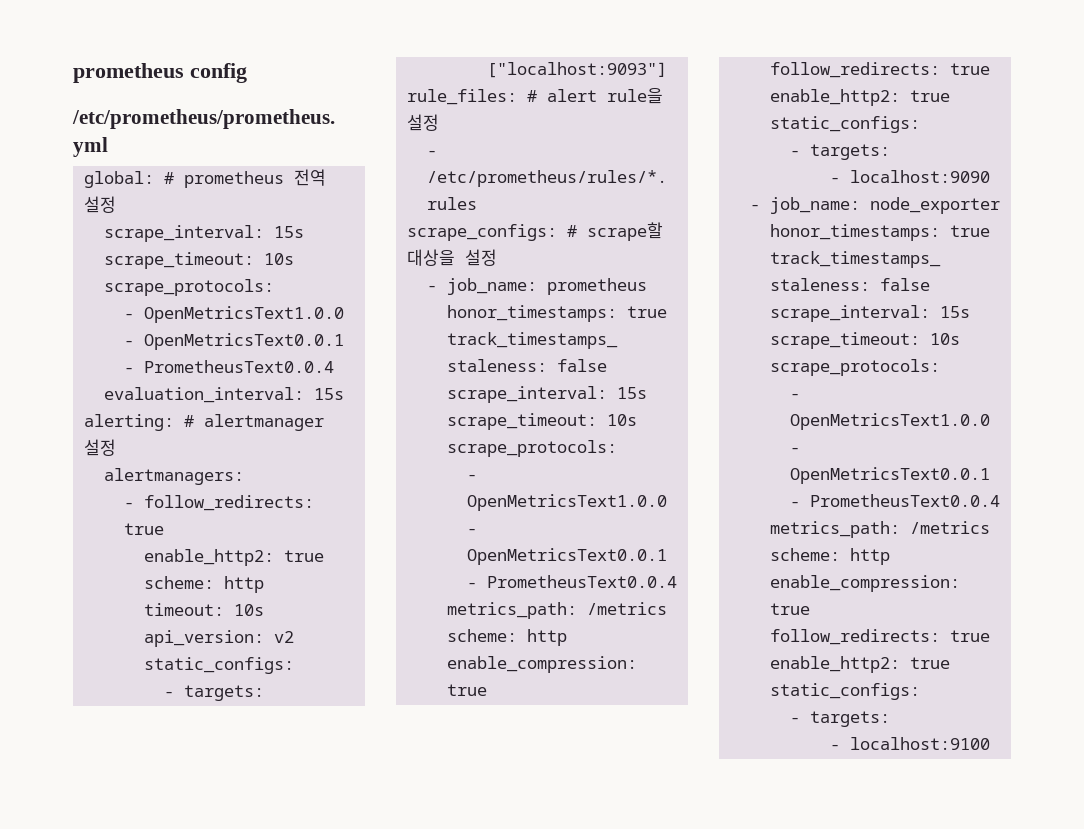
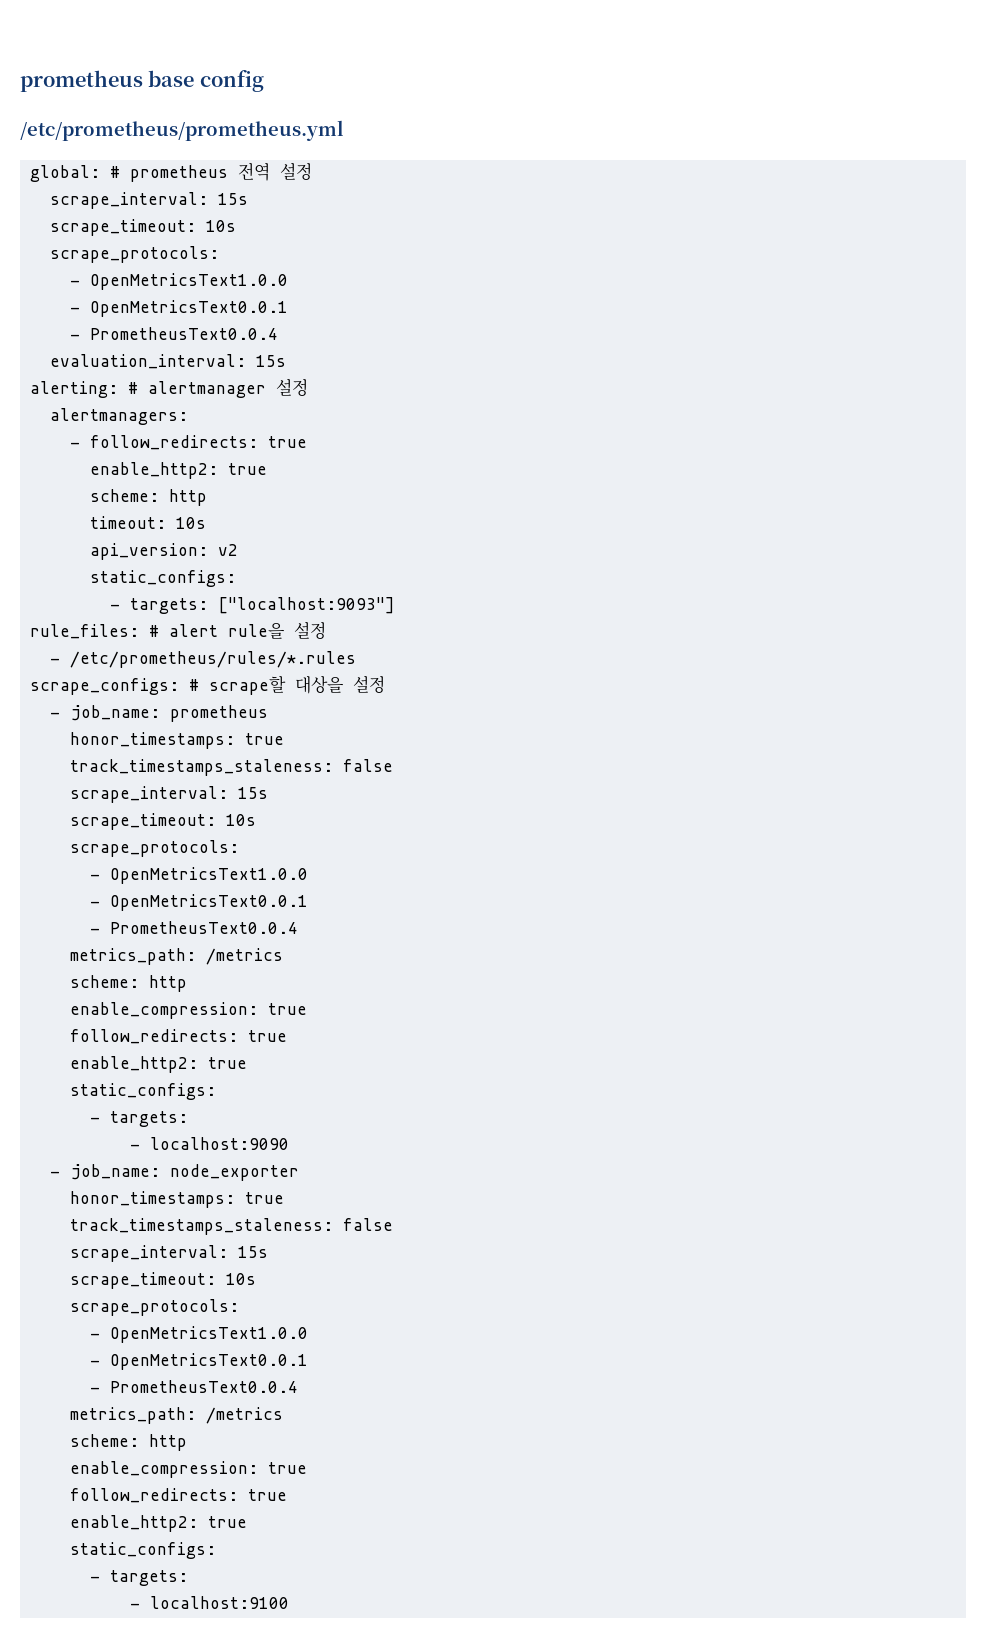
- prometheus config
+ prometheus base config

